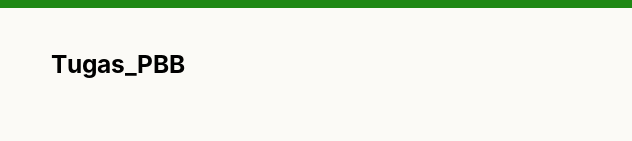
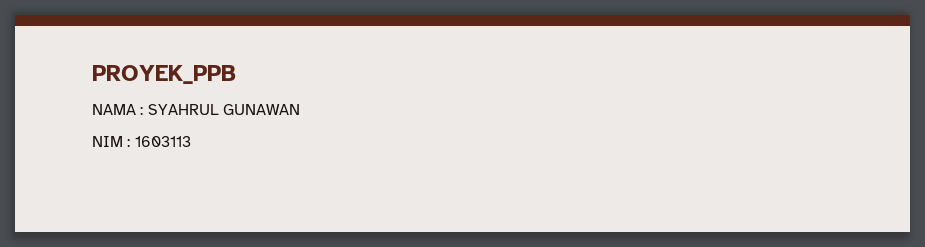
- Tugas_PBB
+ PROYEK_PPB
+ NAMA : SYAHRUL GUNAWAN
+ NIM : 1603113

